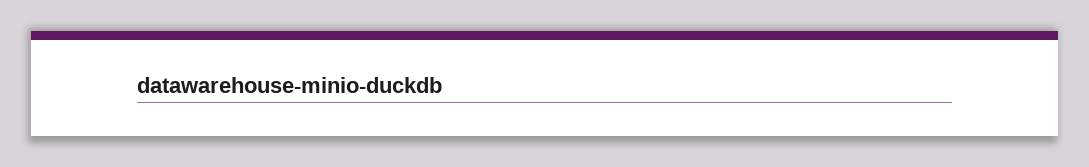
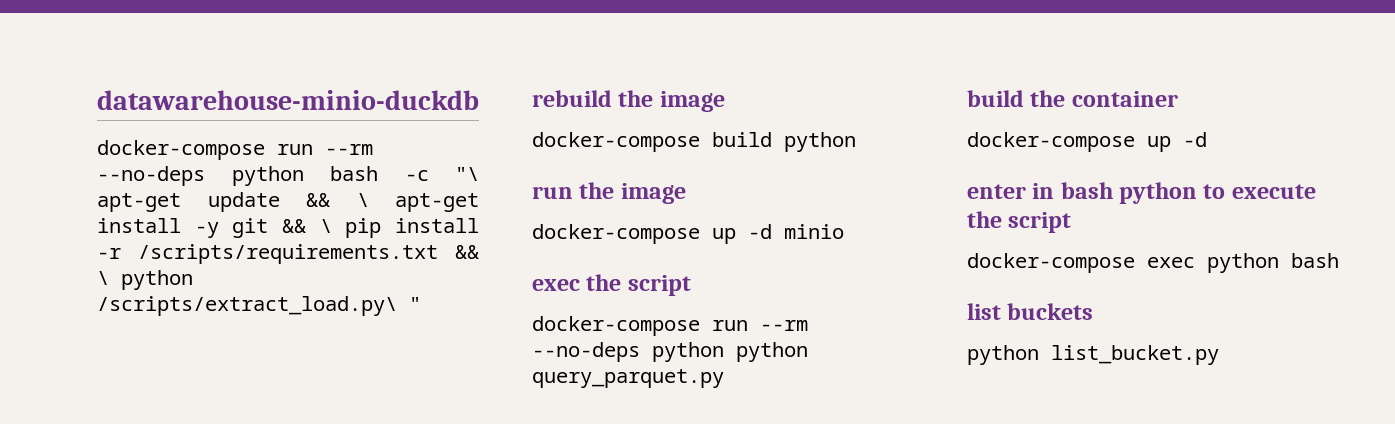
+ docker-compose run --rm --no-deps python bash -c "\ apt-get update && \ apt-get install -y git && \ pip install -r /scripts/requirements.txt && \ python /scripts/extract_load.py\ "
+ rebuild the image
+ docker-compose build python
+ run the image
+ docker-compose up -d minio
+ exec the script
+ docker-compose run --rm --no-deps python python query_parquet.py
+ build the container
+ docker-compose up -d
+ enter in bash python to execute the script
+ docker-compose exec python bash
+ list buckets
+ python list_bucket.py

